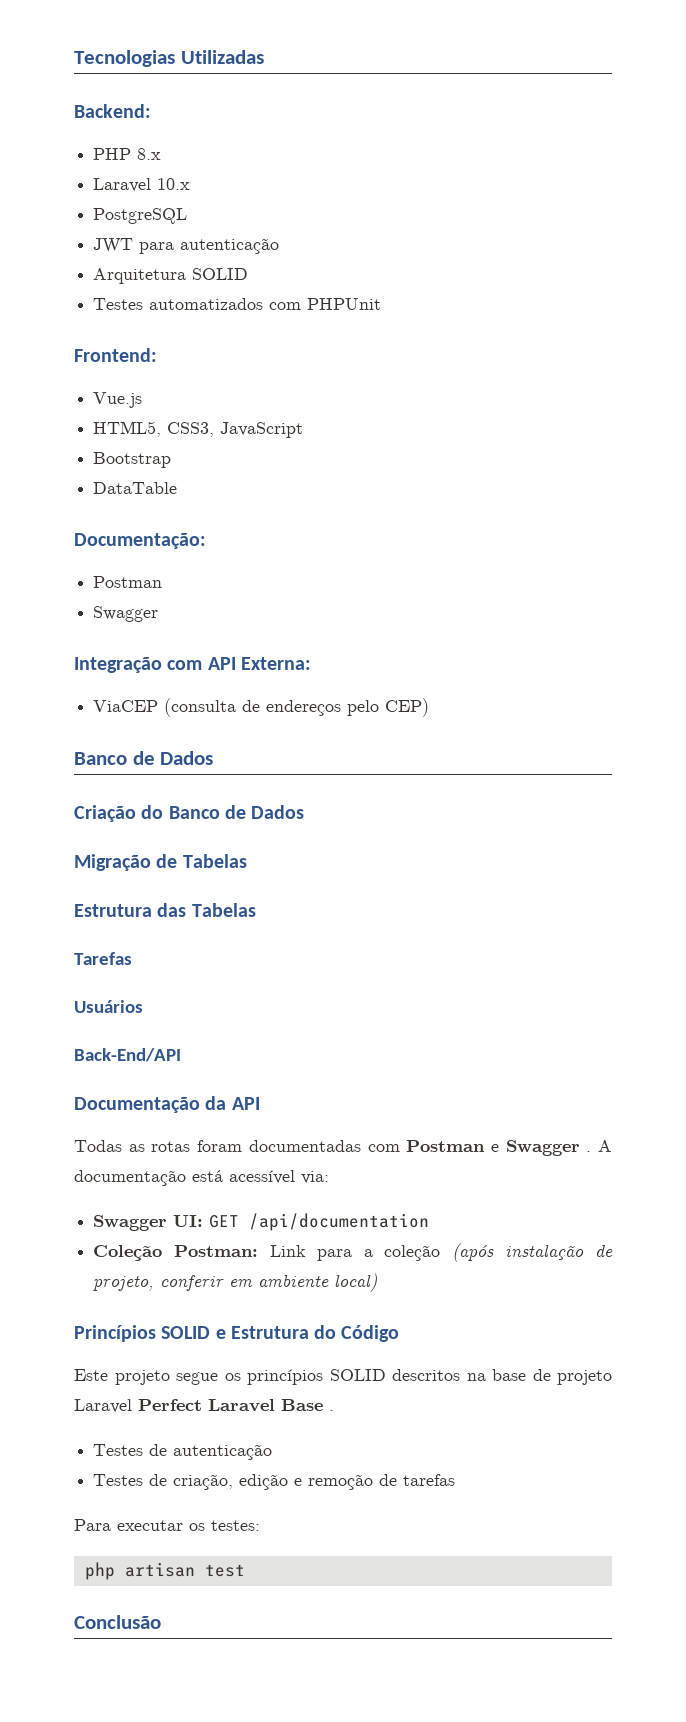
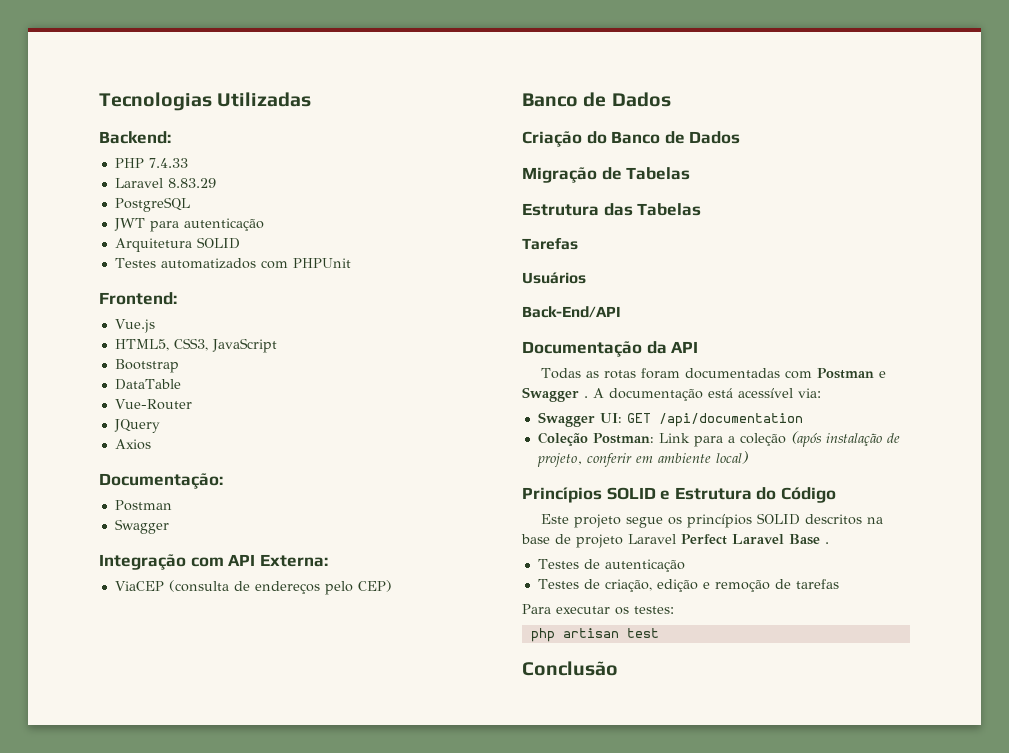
- PHP 8.x
- Laravel 10.x
+ PHP 7.4.33
+ Laravel 8.83.29
+ Vue-Router
+ JQuery
+ Axios

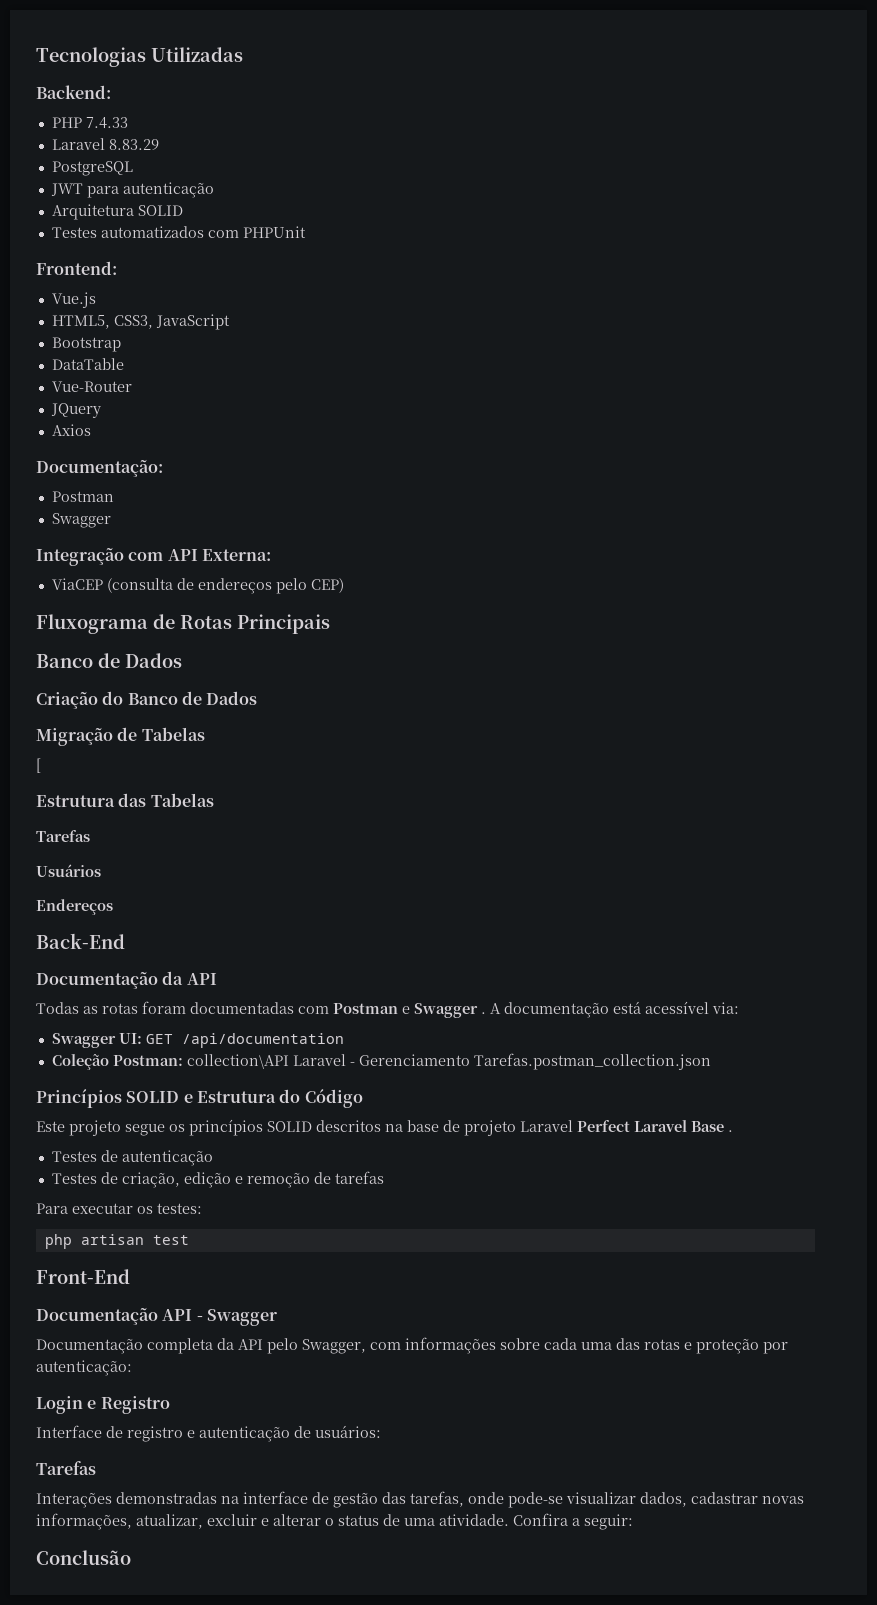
+ Fluxograma de Rotas Principais
+ [
- Back-End/API
+ Endereços
+ Back-End
- Coleção Postman: Link para a coleção (após instalação de projeto, conferir em ambiente local)
+ Coleção Postman: collection\API Laravel - Gerenciamento Tarefas.postman_collection.json
+ Front-End
+ Documentação API - Swagger
+ Documentação completa da API pelo Swagger, com informações sobre cada uma das rotas e proteção por autenticação:
+ Login e Registro
+ Interface de registro e autenticação de usuários:
+ Tarefas
+ Interações demonstradas na interface de gestão das tarefas, onde pode-se visualizar dados, cadastrar novas informações, atualizar, excluir e alterar o status de uma atividade. Confira a seguir:

